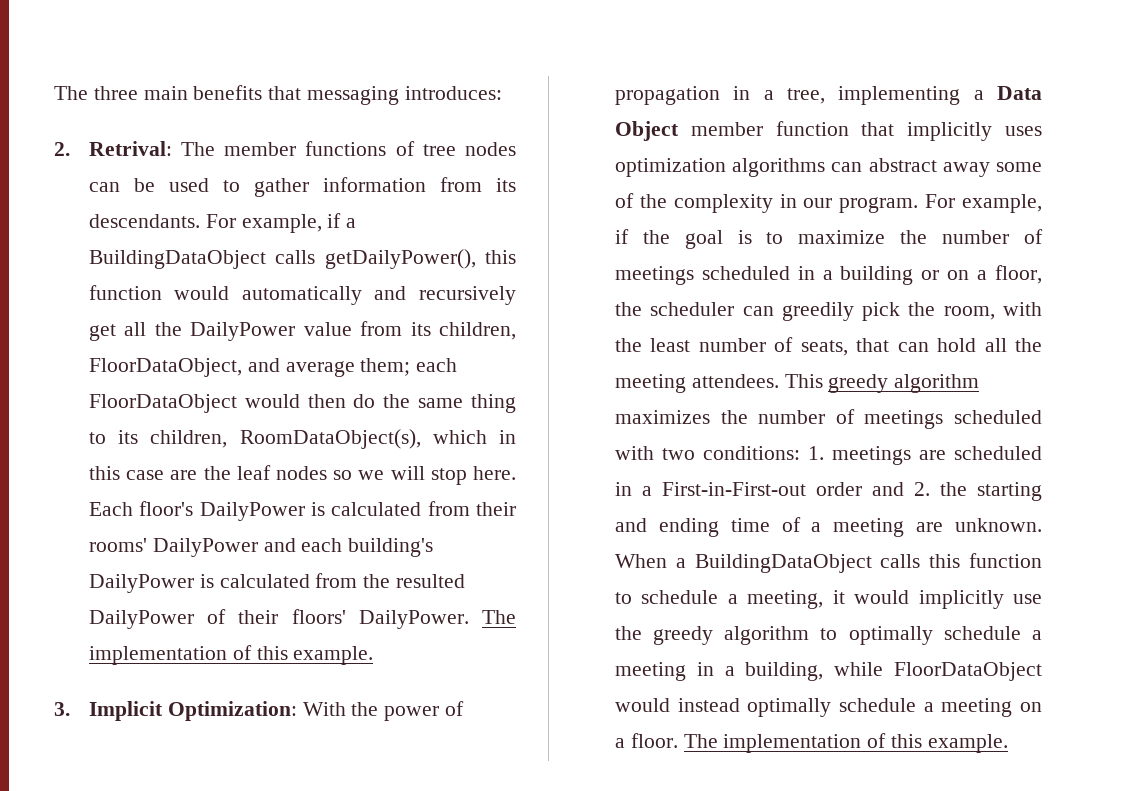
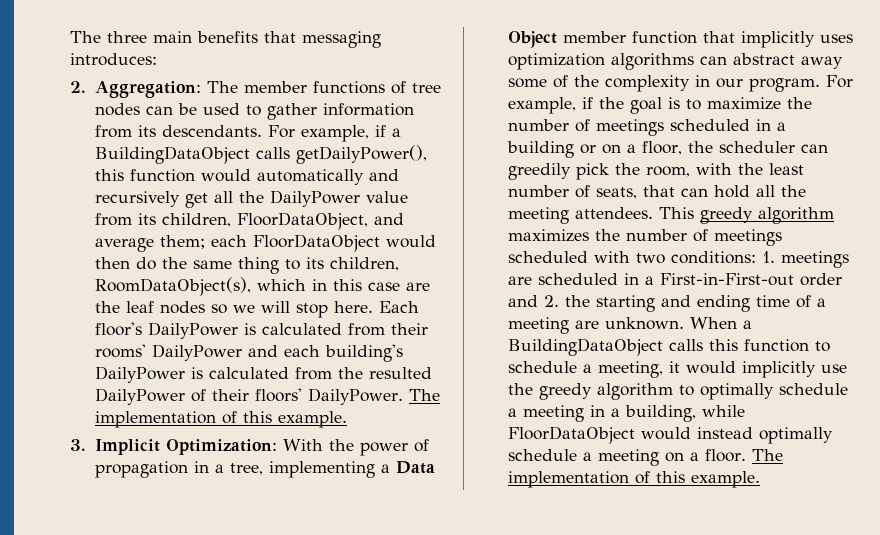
- 2. Retrival: The member functions of tree nodes can be used to gather information from its descendants.
+ 2. Aggregation: The member functions of tree nodes can be used to gather information from its descendants.

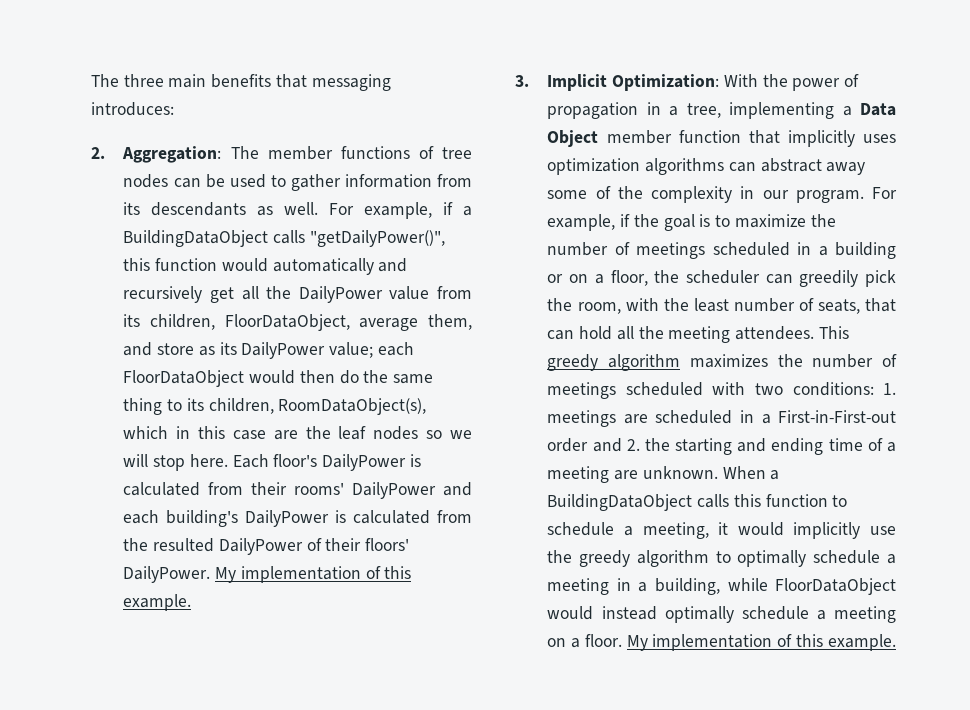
- 2. Aggregation: The member functions of tree nodes can be used to gather information from its descendants.
+ 2. Aggregation: The member functions of tree nodes can be used to gather information from its descendants as well.
- For example, if a BuildingDataObject calls getDailyPower(), this function would automatically and recursively get all the DailyPower value from its children, FloorDataObject, and average them; each FloorDataObject would then do the same thing to its children, RoomDataObject(s), which in this case are the leaf nodes so we will stop here.
+ For example, if a BuildingDataObject calls "getDailyPower()", this function would automatically and recursively get all the DailyPower value from its children, FloorDataObject, average them, and store as its DailyPower value; each FloorDataObject would then do the same thing to its children, RoomDataObject(s), which in this case are the leaf nodes so we will stop here.
- Each floor's DailyPower is calculated from their rooms' DailyPower and each building's DailyPower is calculated from the resulted DailyPower of their floors' DailyPower. The implementation of this example.
+ Each floor's DailyPower is calculated from their rooms' DailyPower and each building's DailyPower is calculated from the resulted DailyPower of their floors' DailyPower. My implementation of this example.
- When a BuildingDataObject calls this function to schedule a meeting, it would implicitly use the greedy algorithm to optimally schedule a meeting in a building, while FloorDataObject would instead optimally schedule a meeting on a floor. The implementation of this example.
+ When a BuildingDataObject calls this function to schedule a meeting, it would implicitly use the greedy algorithm to optimally schedule a meeting in a building, while FloorDataObject would instead optimally schedule a meeting on a floor. My implementation of this example.

